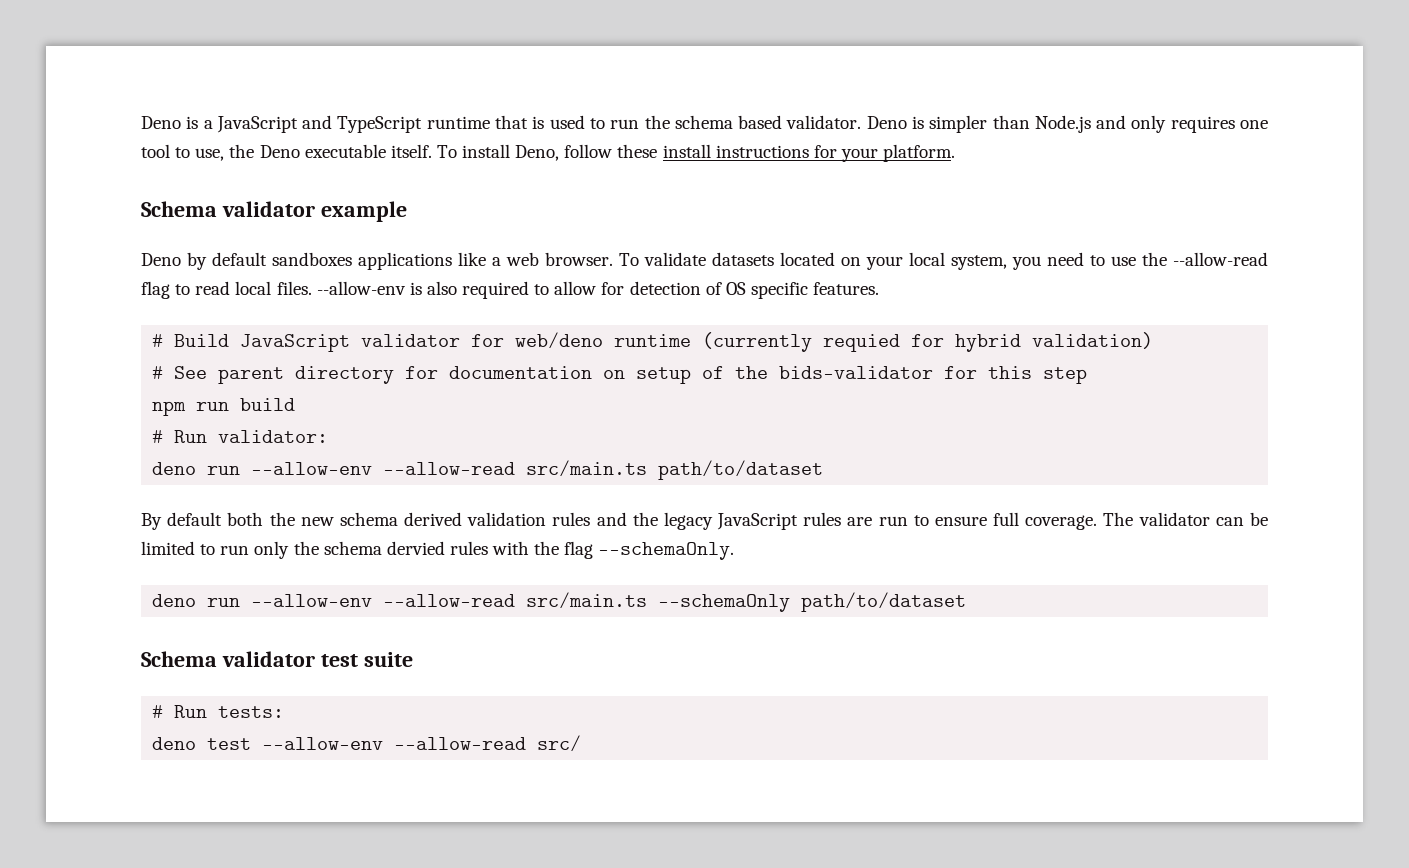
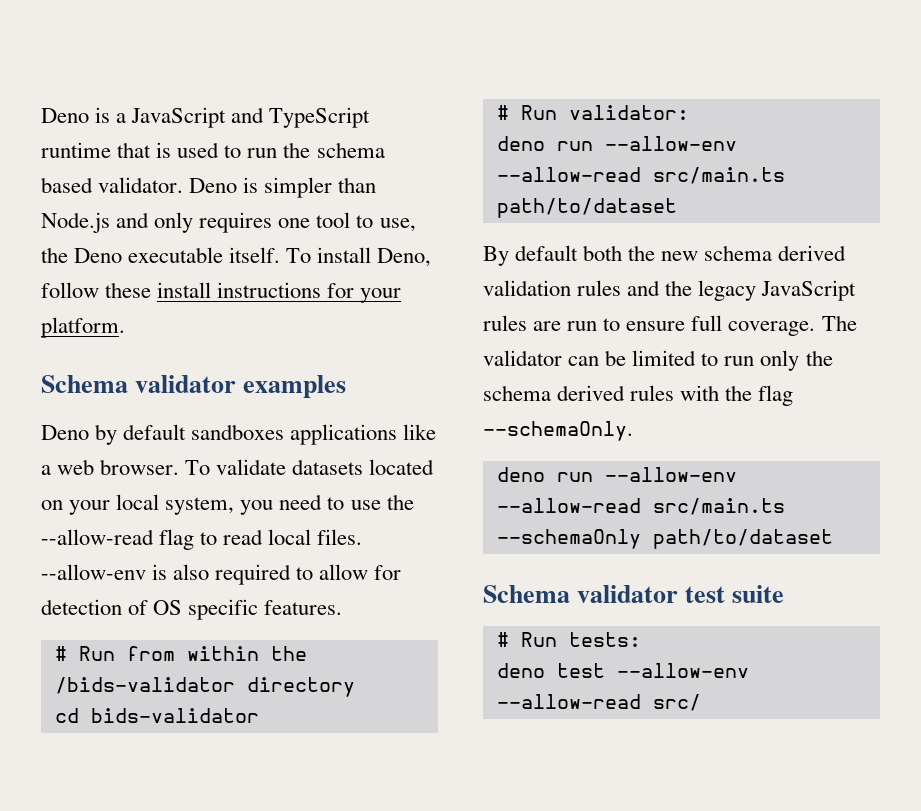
- Schema validator example
+ Schema validator examples
- # Build JavaScript validator for web/deno runtime (currently requied for hybrid validation)
- # See parent directory for documentation on setup of the bids-validator for this step
- npm run build
+ # Run from within the /bids-validator directory
+ cd bids-validator
- The validator can be limited to run only the schema dervied rules with the flag --schemaOnly.
+ The validator can be limited to run only the schema derived rules with the flag --schemaOnly.

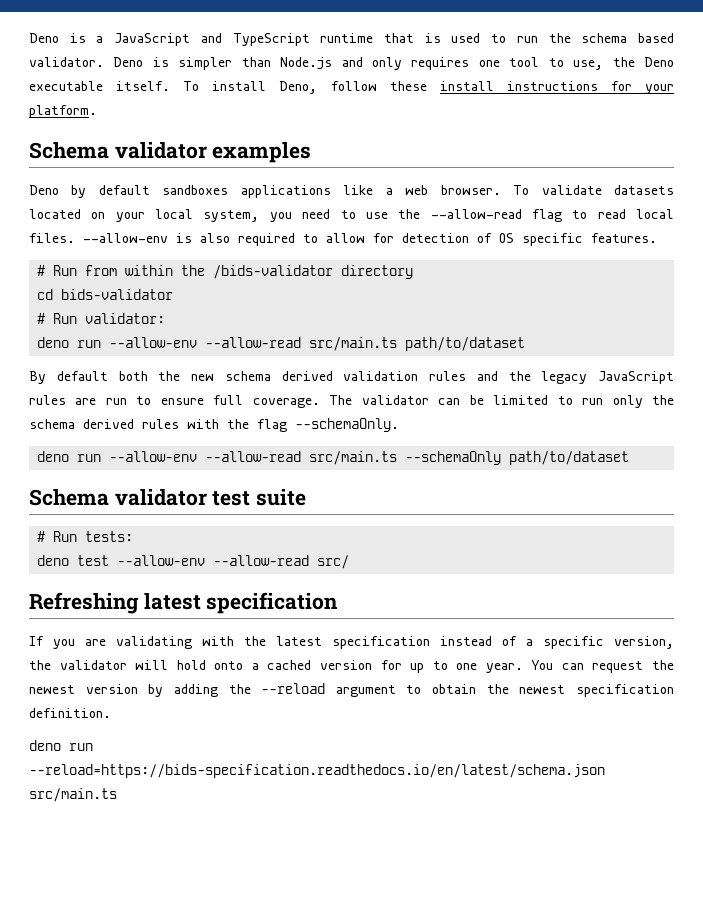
+ Refreshing latest specification
+ If you are validating with the latest specification instead of a specific version, the validator will hold onto a cached version for up to one year. You can request the newest version by adding the --reload argument to obtain the newest specification definition.
+ deno run --reload=https://bids-specification.readthedocs.io/en/latest/schema.json src/main.ts

